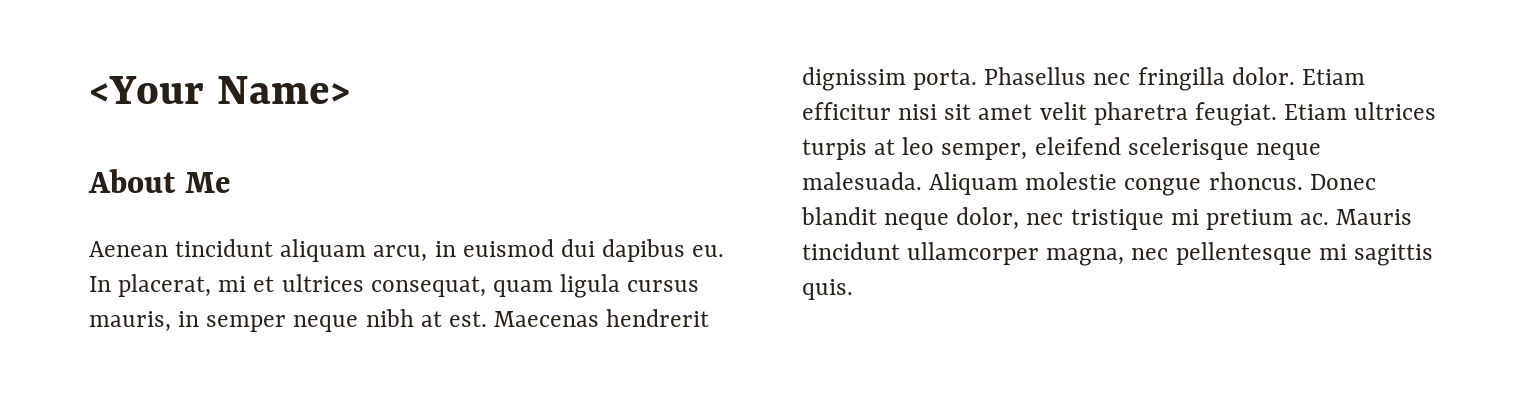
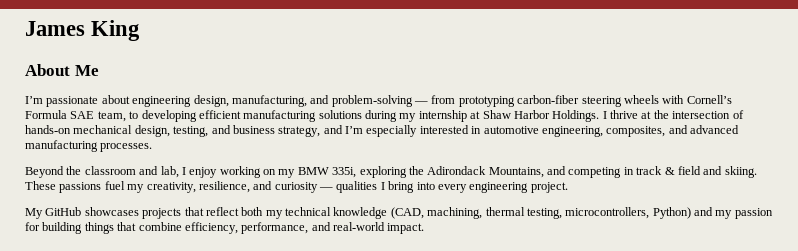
- <Your Name>
+ James King
- Aenean tincidunt aliquam arcu, in euismod dui dapibus eu. In placerat, mi et ultrices consequat, quam ligula cursus mauris, in semper neque nibh at est. Maecenas hendrerit dignissim porta. Phasellus nec fringilla dolor. Etiam efficitur nisi sit amet velit pharetra feugiat. Etiam ultrices turpis at leo semper, eleifend scelerisque neque malesuada. Aliquam molestie congue rhoncus. Donec blandit neque dolor, nec tristique mi pretium ac. Mauris tincidunt ullamcorper magna, nec pellentesque mi sagittis quis.
+ I’m passionate about engineering design, manufacturing, and problem-solving — from prototyping carbon-fiber steering wheels with Cornell’s Formula SAE team, to developing efficient manufacturing solutions during my internship at Shaw Harbor Holdings. I thrive at the intersection of hands-on mechanical design, testing, and business strategy, and I’m especially interested in automotive engineering, composites, and advanced manufacturing processes.
+ Beyond the classroom and lab, I enjoy working on my BMW 335i, exploring the Adirondack Mountains, and competing in track & field and skiing. These passions fuel my creativity, resilience, and curiosity — qualities I bring into every engineering project.
+ My GitHub showcases projects that reflect both my technical knowledge (CAD, machining, thermal testing, microcontrollers, Python) and my passion for building things that combine efficiency, performance, and real-world impact.

